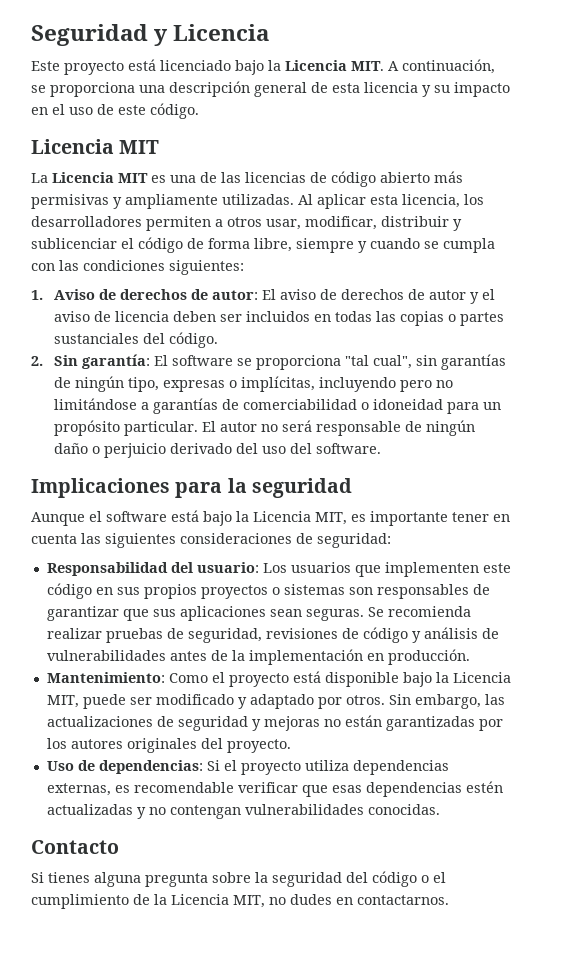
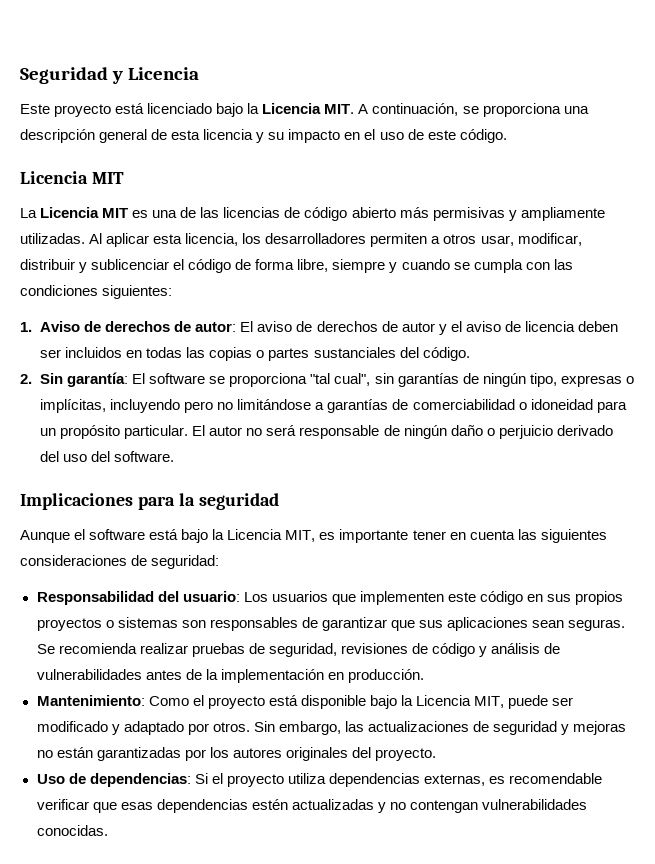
- Contacto
- Si tienes alguna pregunta sobre la seguridad del código o el cumplimiento de la Licencia MIT, no dudes en contactarnos.

